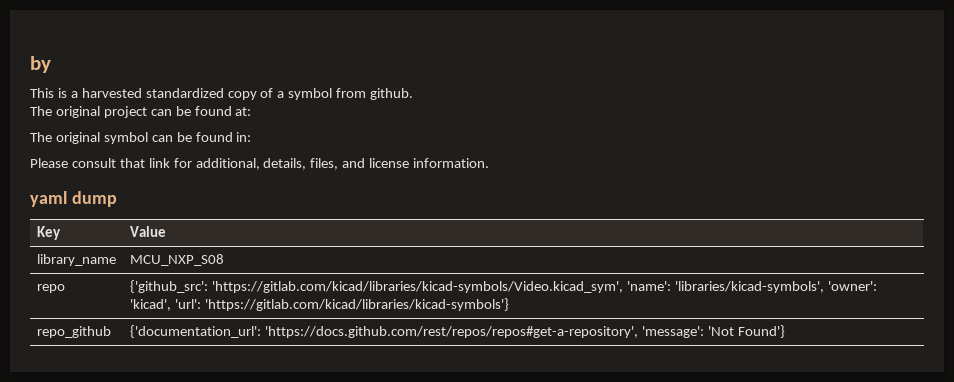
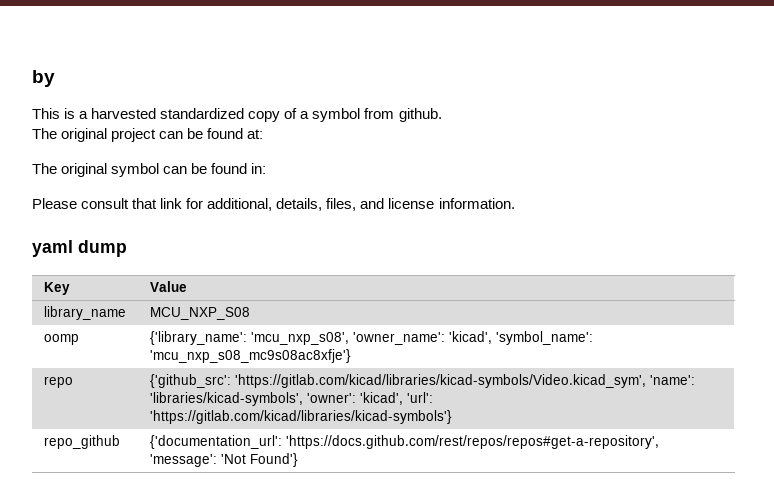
+ oomp | {'library_name': 'mcu_nxp_s08', 'owner_name': 'kicad', 'symbol_name': 'mcu_nxp_s08_mc9s08ac8xfje'}

